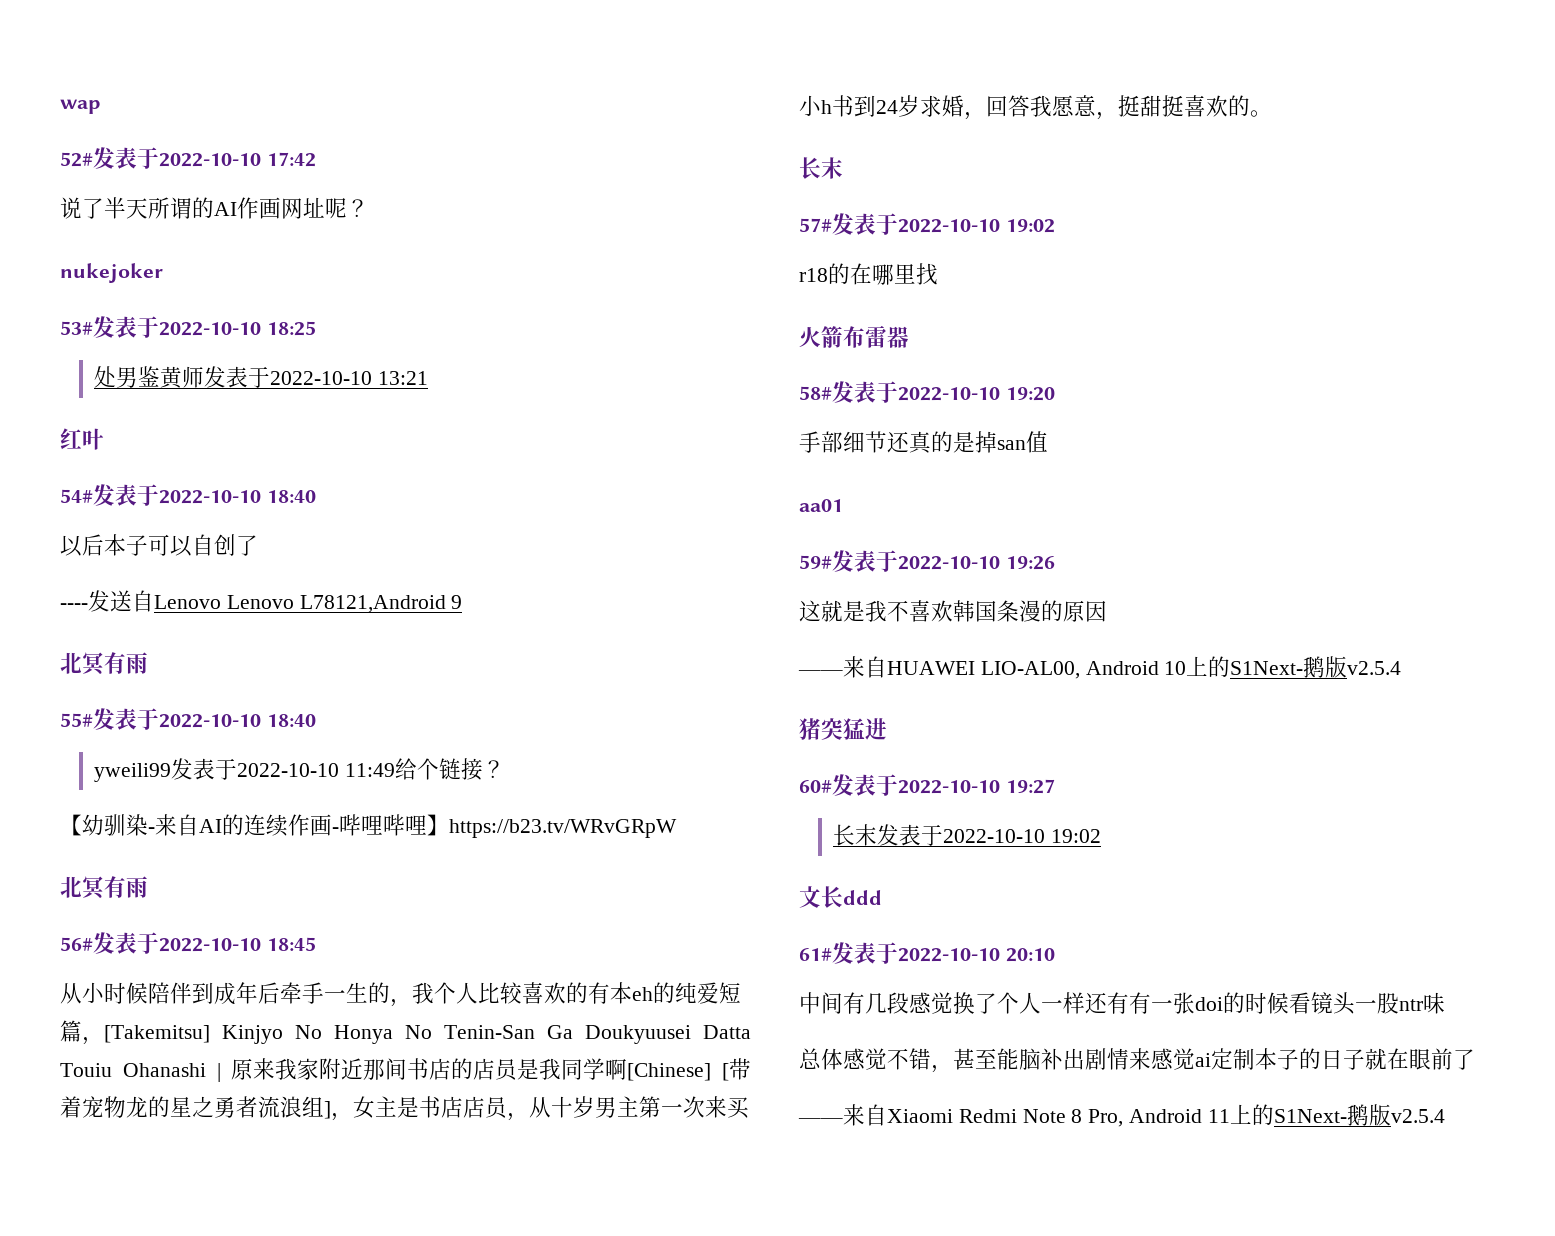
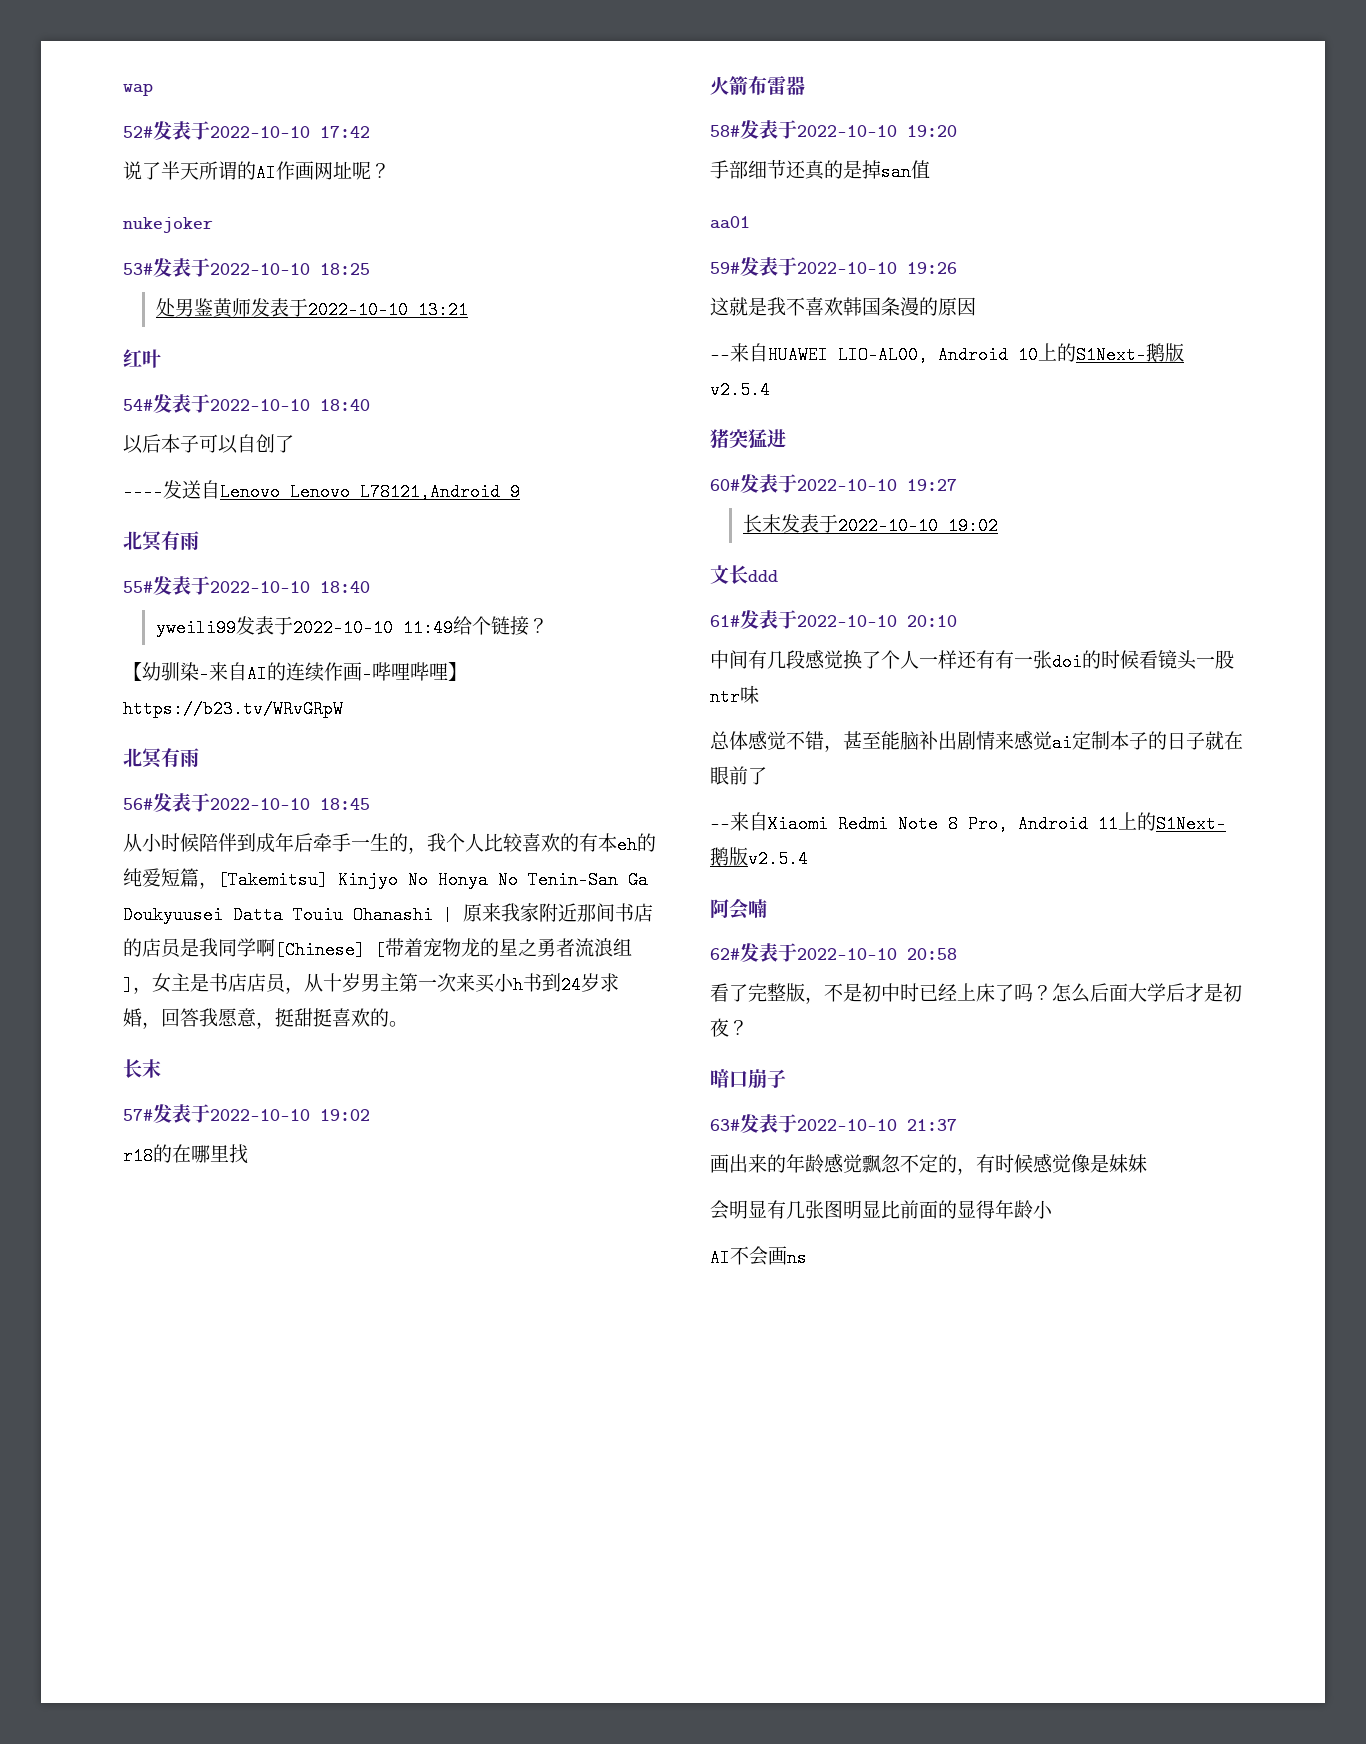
+ 阿会喃
+ 62#发表于2022-10-10 20:58
+ 看了完整版，不是初中时已经上床了吗？怎么后面大学后才是初夜？
+ 暗口崩子
+ 63#发表于2022-10-10 21:37
+ 画出来的年龄感觉飘忽不定的，有时候感觉像是妹妹
+ 会明显有几张图明显比前面的显得年龄小
+ AI不会画ns

